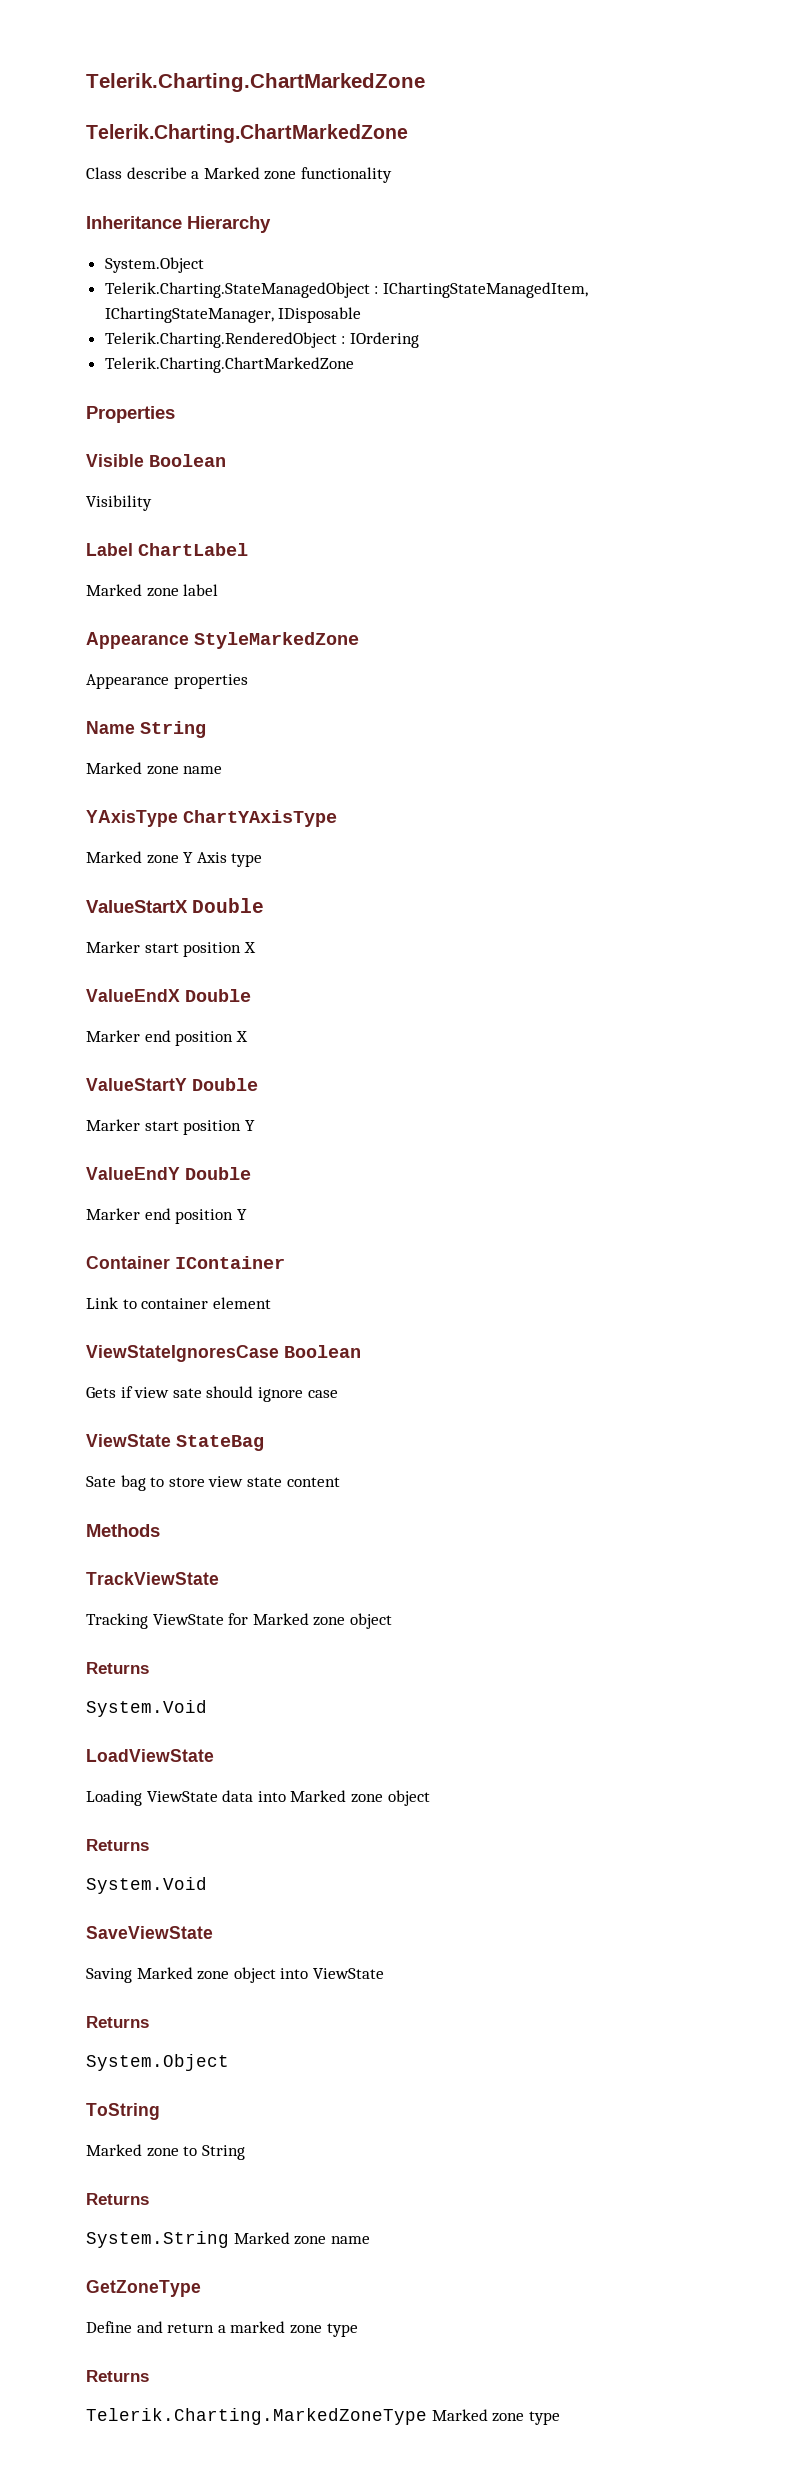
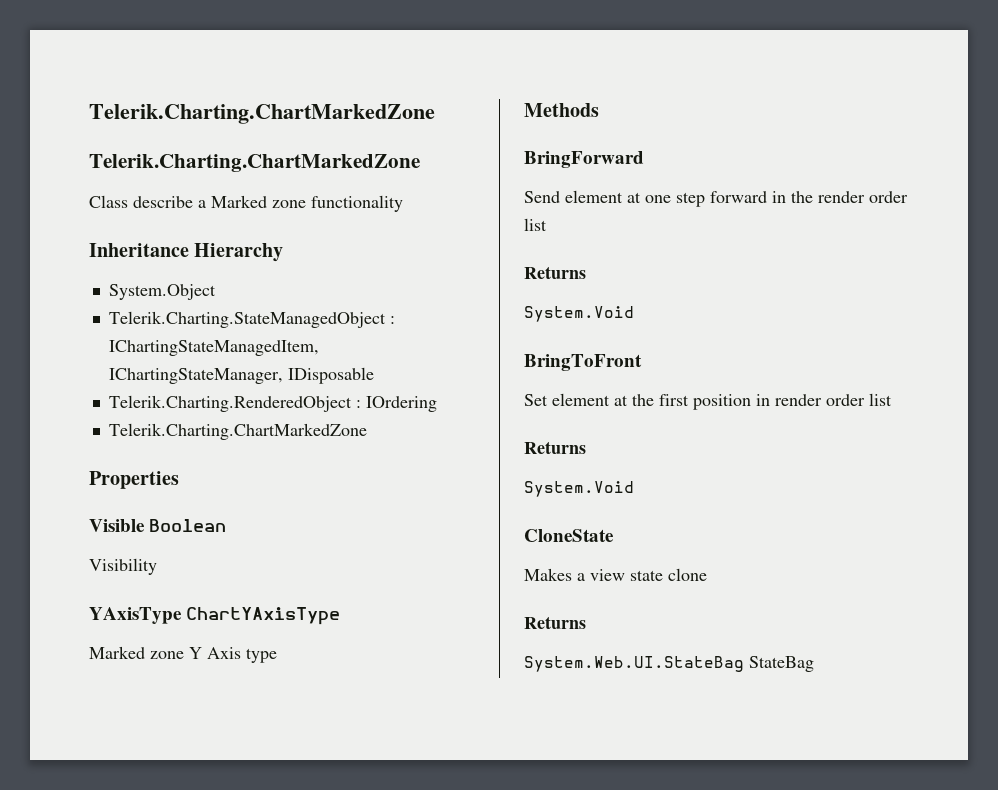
- Label ChartLabel
- Marked zone label
- Appearance StyleMarkedZone
- Appearance properties
- Name String
- Marked zone name
- ValueStartX Double
- Marker start position X
- ValueEndX Double
- Marker end position X
- ValueStartY Double
- Marker start position Y
- ValueEndY Double
- Marker end position Y
- Container IContainer
- Link to container element
- ViewStateIgnoresCase Boolean
- Gets if view sate should ignore case
- ViewState StateBag
- Sate bag to store view state content
  Methods
- TrackViewState
- Tracking ViewState for Marked zone object
+ BringForward
+ Send element at one step forward in the render order list
  Returns
  System.Void
- LoadViewState
- Loading ViewState data into Marked zone object
+ BringToFront
+ Set element at the first position in render order list
  Returns
  System.Void
- SaveViewState
- Saving Marked zone object into ViewState
+ CloneState
+ Makes a view state clone
  Returns
- System.Object
- ToString
- Marked zone to String
- Returns
- System.String Marked zone name
- GetZoneType
- Define and return a marked zone type
- Returns
- Telerik.Charting.MarkedZoneType Marked zone type
+ System.Web.UI.StateBag StateBag

